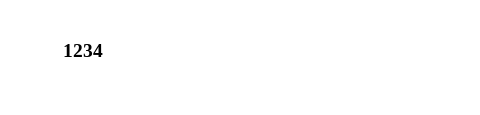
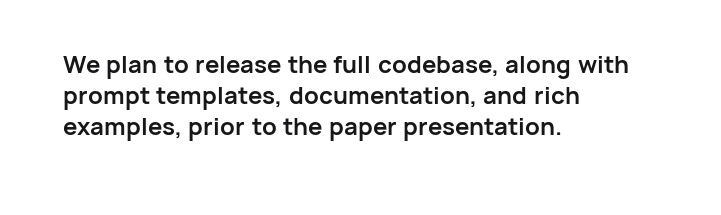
- 1234
+ We plan to release the full codebase, along with prompt templates, documentation, and rich examples, prior to the paper presentation.

